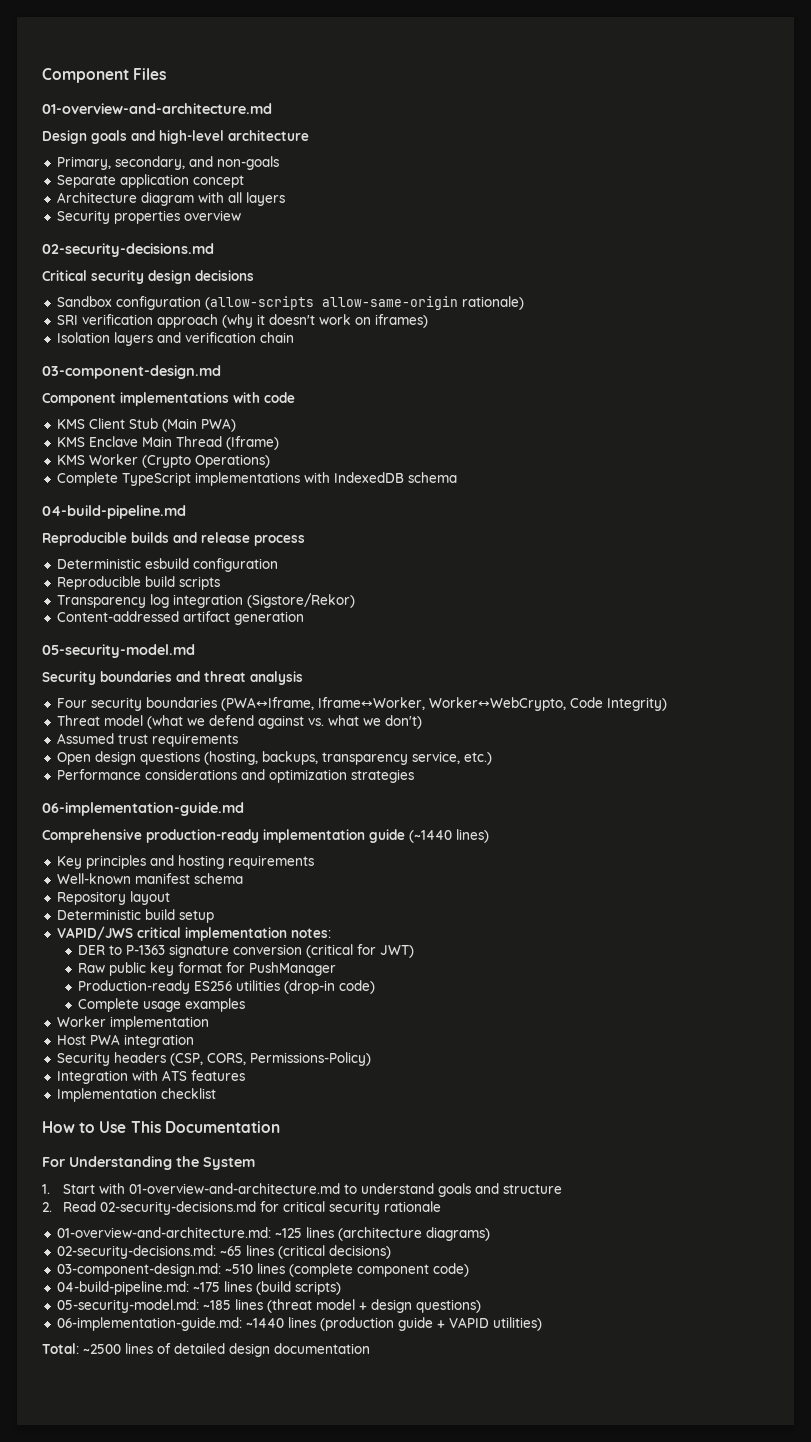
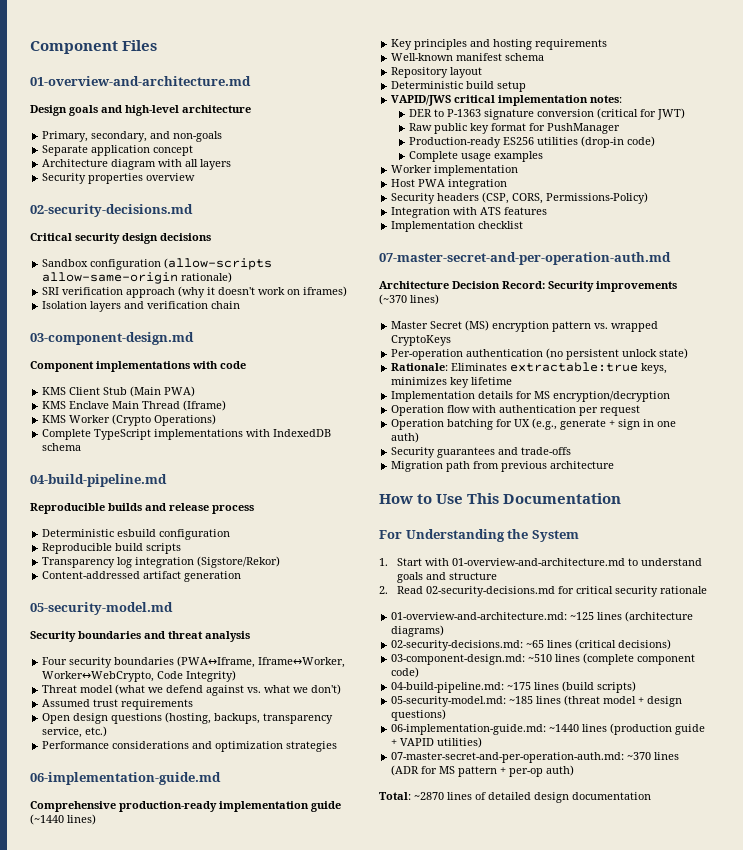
+ 07-master-secret-and-per-operation-auth.md
+ Architecture Decision Record: Security improvements (~370 lines)
+ Master Secret (MS) encryption pattern vs. wrapped CryptoKeys
+ Per-operation authentication (no persistent unlock state)
+ Rationale: Eliminates extractable:true keys, minimizes key lifetime
+ Implementation details for MS encryption/decryption
+ Operation flow with authentication per request
+ Operation batching for UX (e.g., generate + sign in one auth)
+ Security guarantees and trade-offs
+ Migration path from previous architecture
+ 07-master-secret-and-per-operation-auth.md: ~370 lines (ADR for MS pattern + per-op auth)
- Total: ~2500 lines of detailed design documentation
+ Total: ~2870 lines of detailed design documentation

